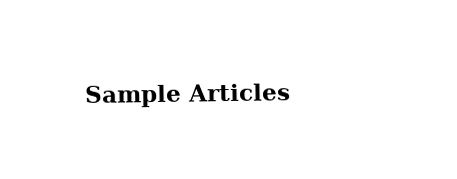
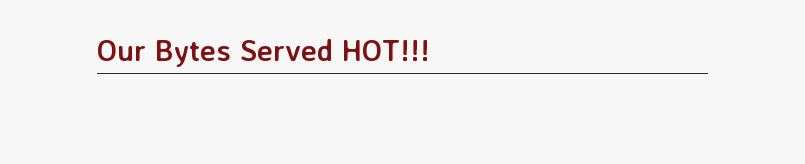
- Sample Articles
+ Our Bytes Served HOT!!!

